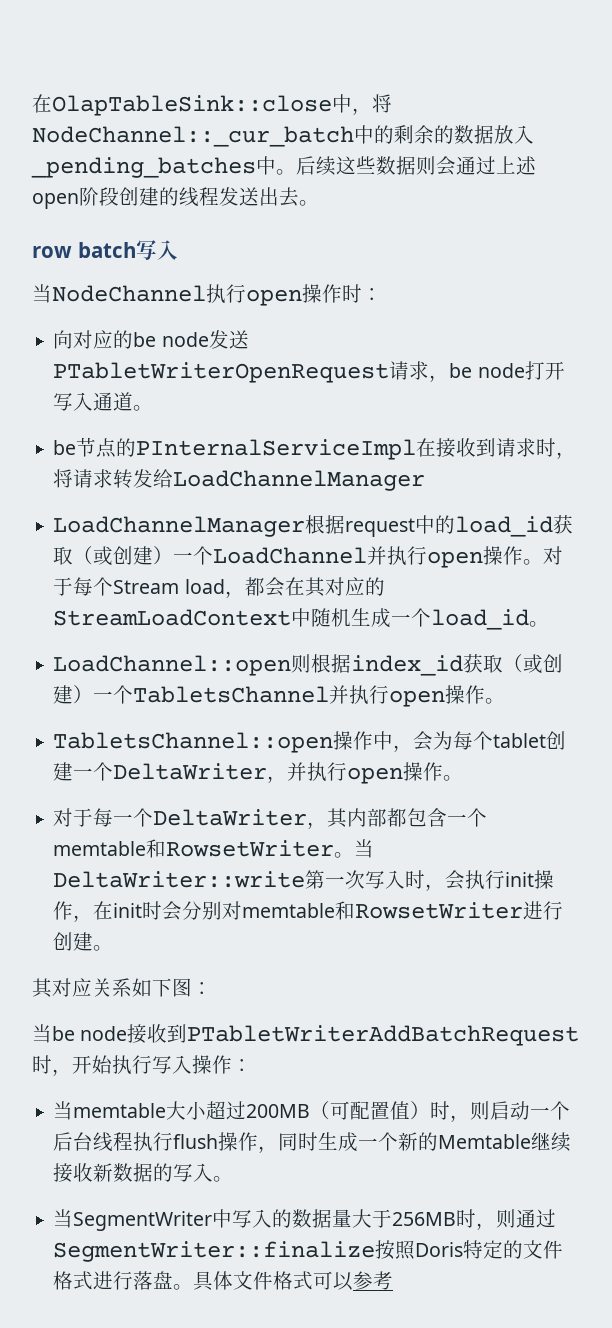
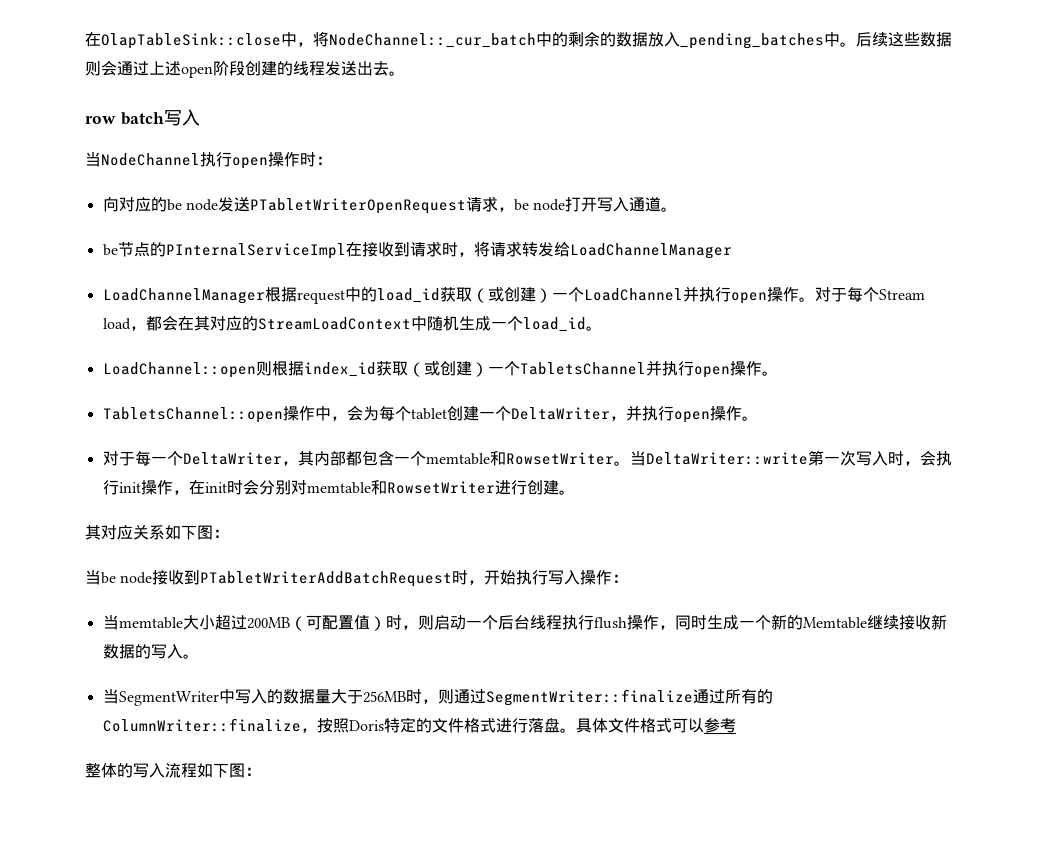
- 当SegmentWriter中写入的数据量大于256MB时，则通过SegmentWriter::finalize按照Doris特定的文件格式进行落盘。
+ 当SegmentWriter中写入的数据量大于256MB时，则通过SegmentWriter::finalize通过所有的ColumnWriter::finalize，按照Doris特定的文件格式进行落盘。
+ 整体的写入流程如下图：

